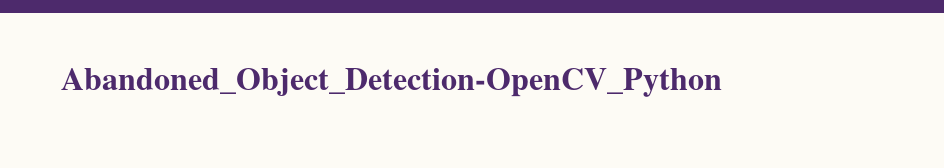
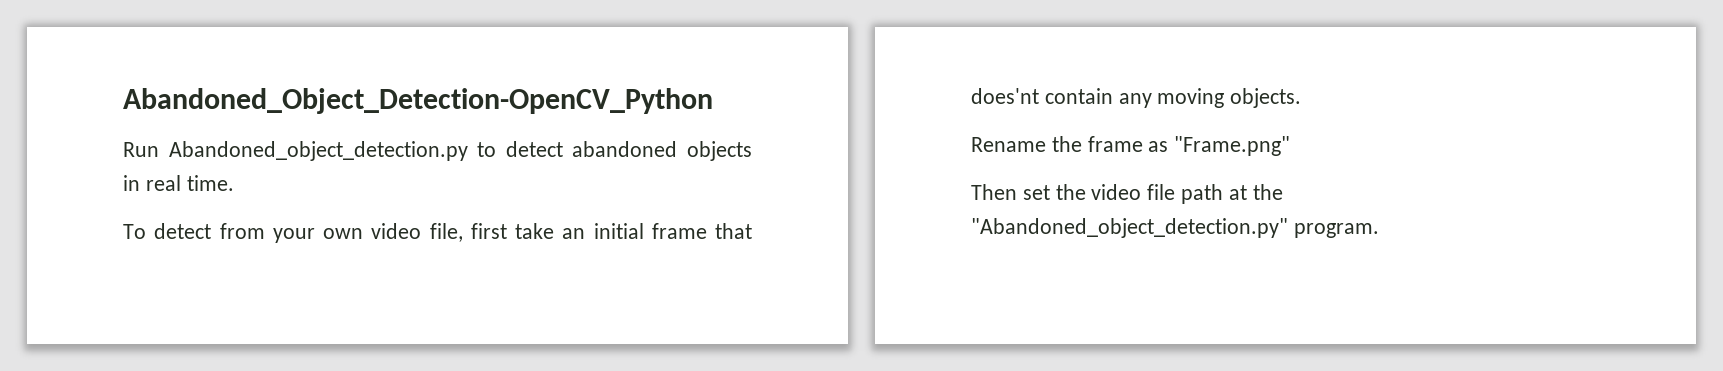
+ Run Abandoned_object_detection.py to detect abandoned objects in real time.
+ To detect from your own video file, first take an initial frame that does'nt contain any moving objects.
+ Rename the frame as "Frame.png"
+ Then set the video file path at the "Abandoned_object_detection.py" program.

